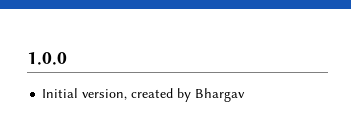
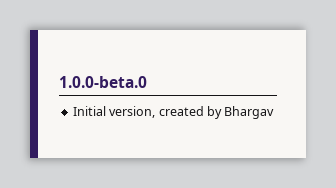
- 1.0.0
+ 1.0.0-beta.0

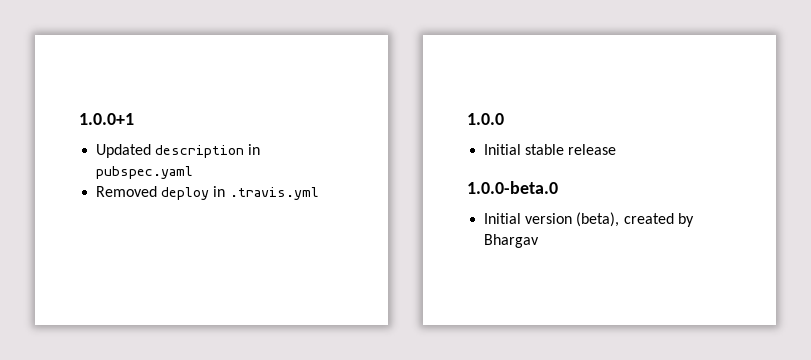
+ 1.0.0+1
+ Updated description in pubspec.yaml
+ Removed deploy in .travis.yml
+ 1.0.0
+ Initial stable release
- Initial version, created by Bhargav
+ Initial version (beta), created by Bhargav

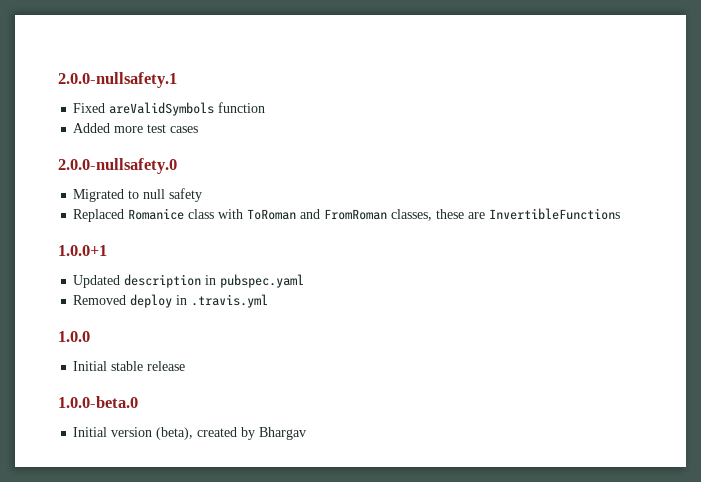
+ 2.0.0-nullsafety.1
+ Fixed areValidSymbols function
+ Added more test cases
+ 2.0.0-nullsafety.0
+ Migrated to null safety
+ Replaced Romanice class with ToRoman and FromRoman classes, these are InvertibleFunctions

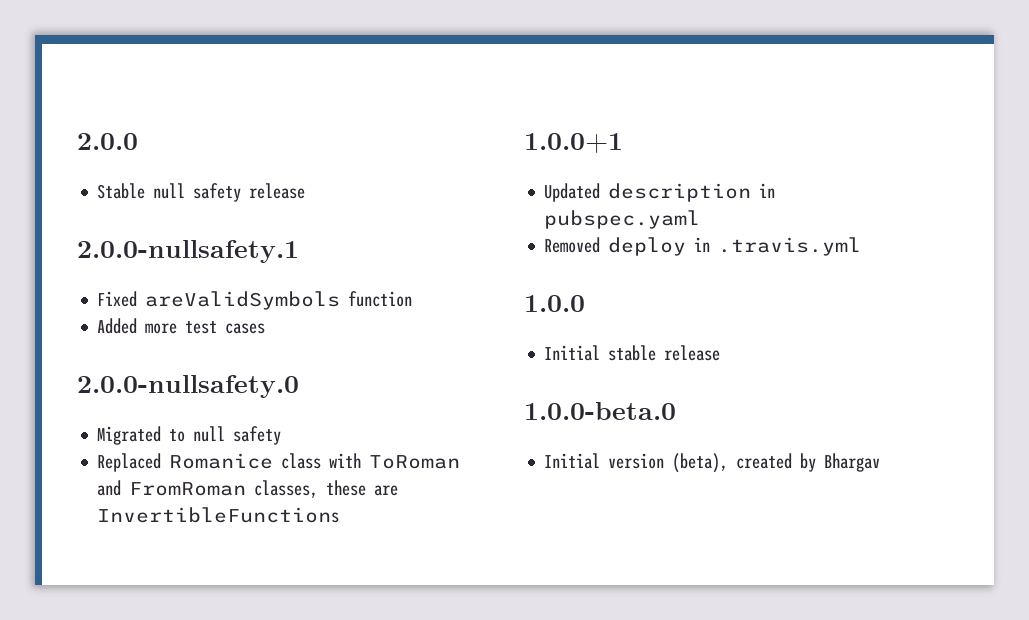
+ 2.0.0
+ Stable null safety release

